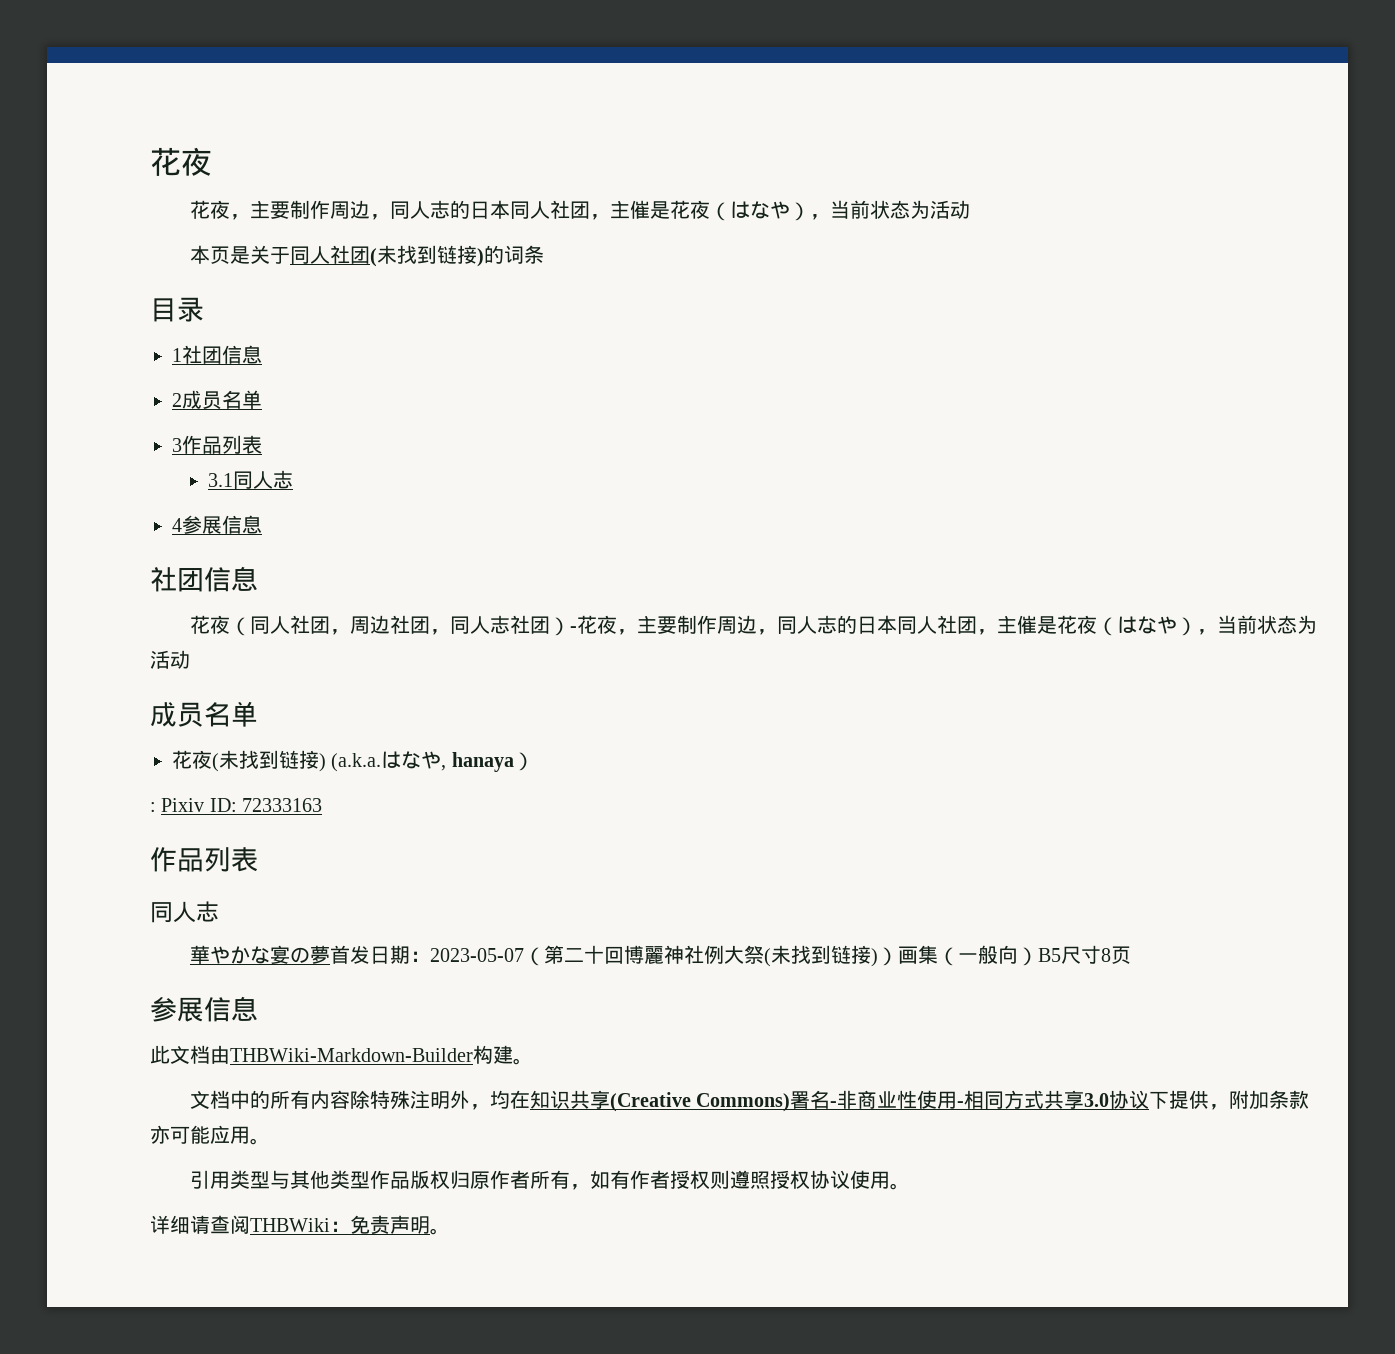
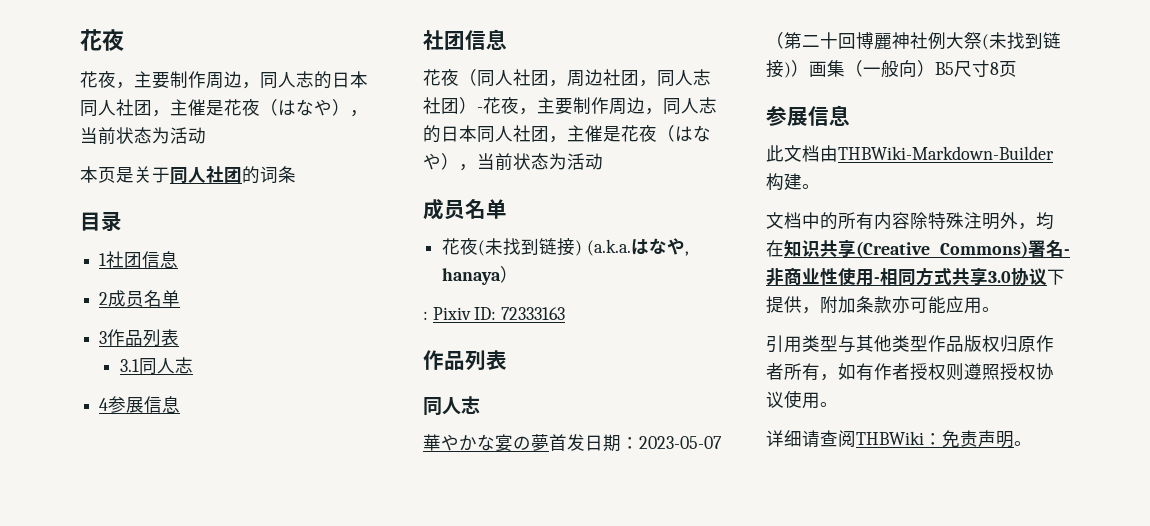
- 本页是关于同人社团(未找到链接)的词条
+ 本页是关于同人社团的词条

